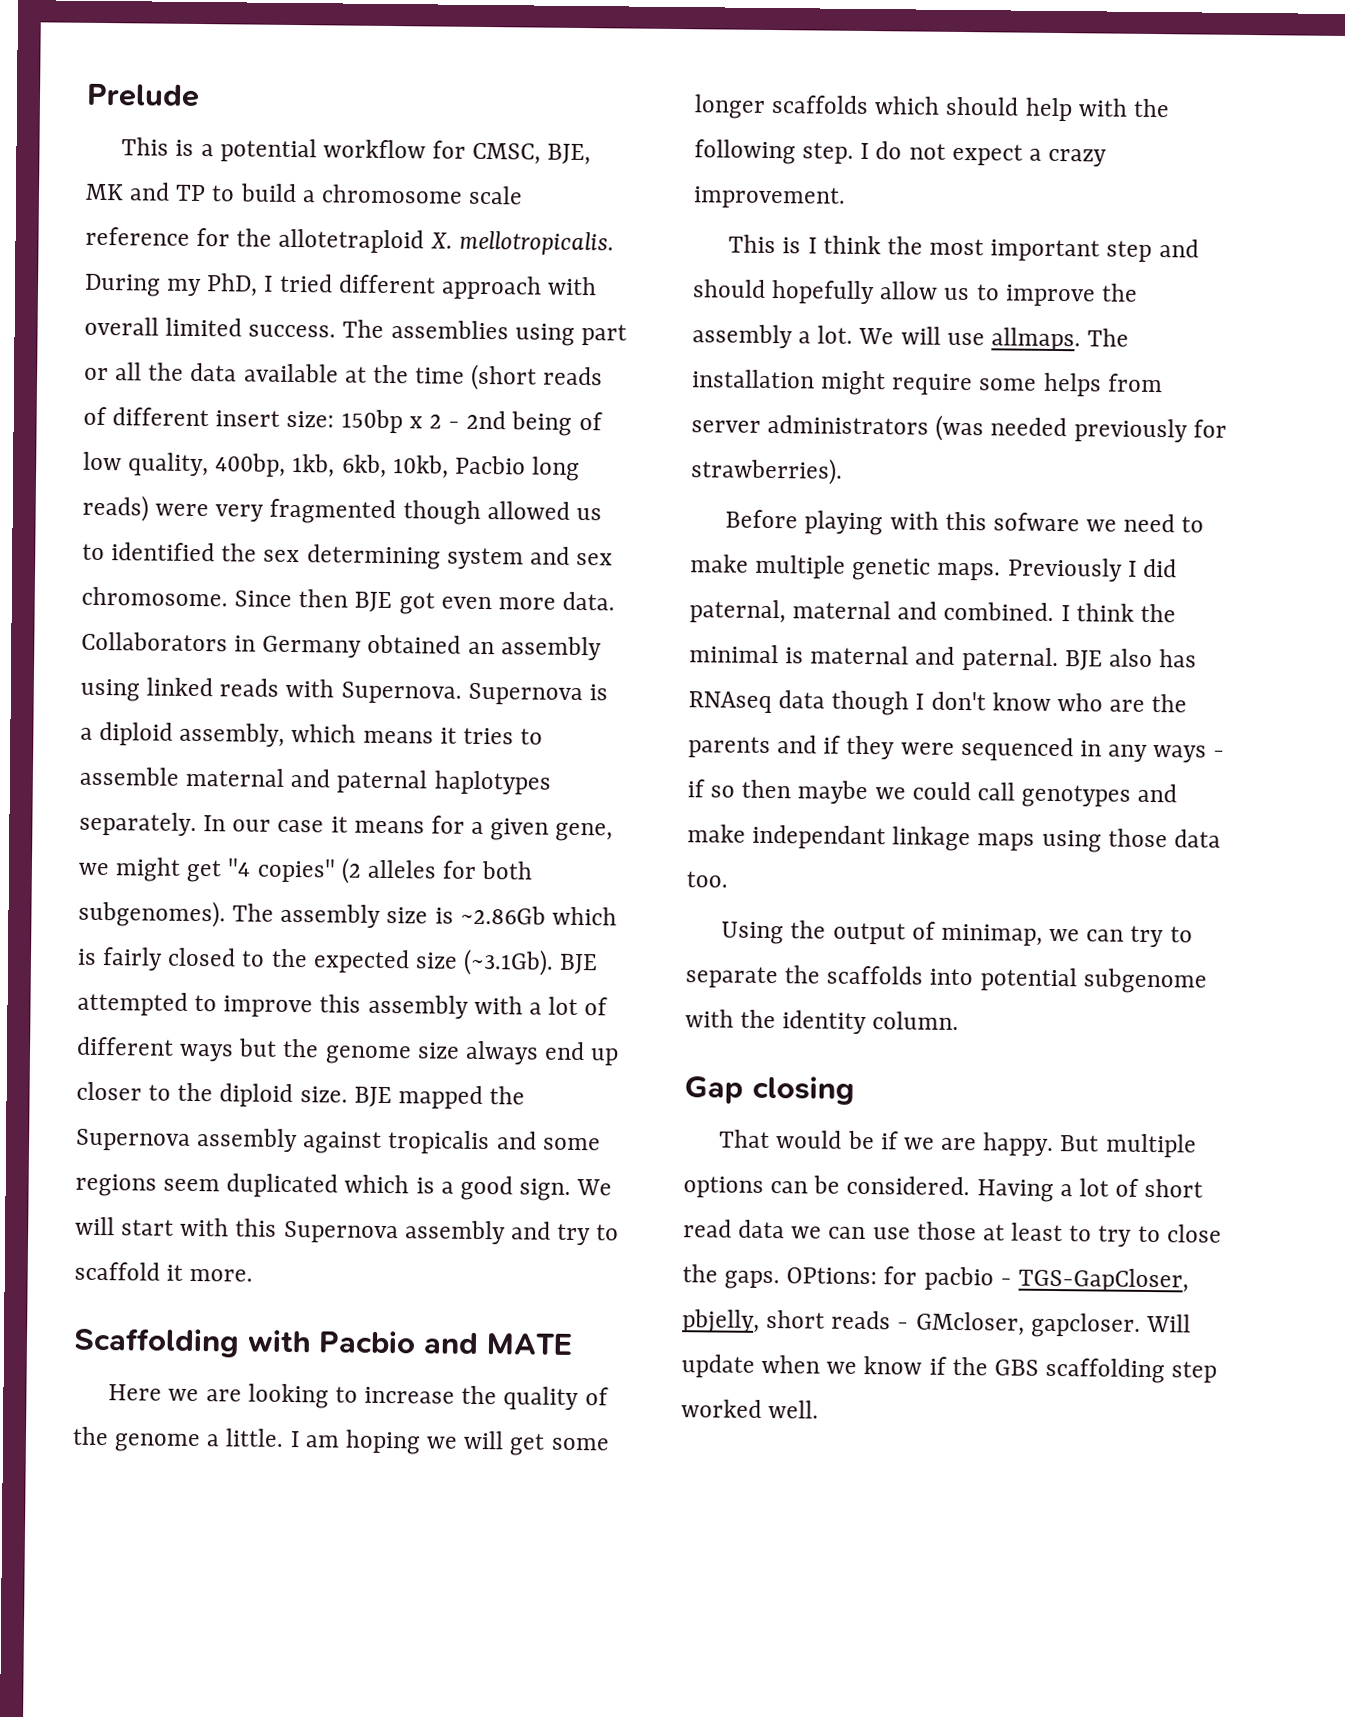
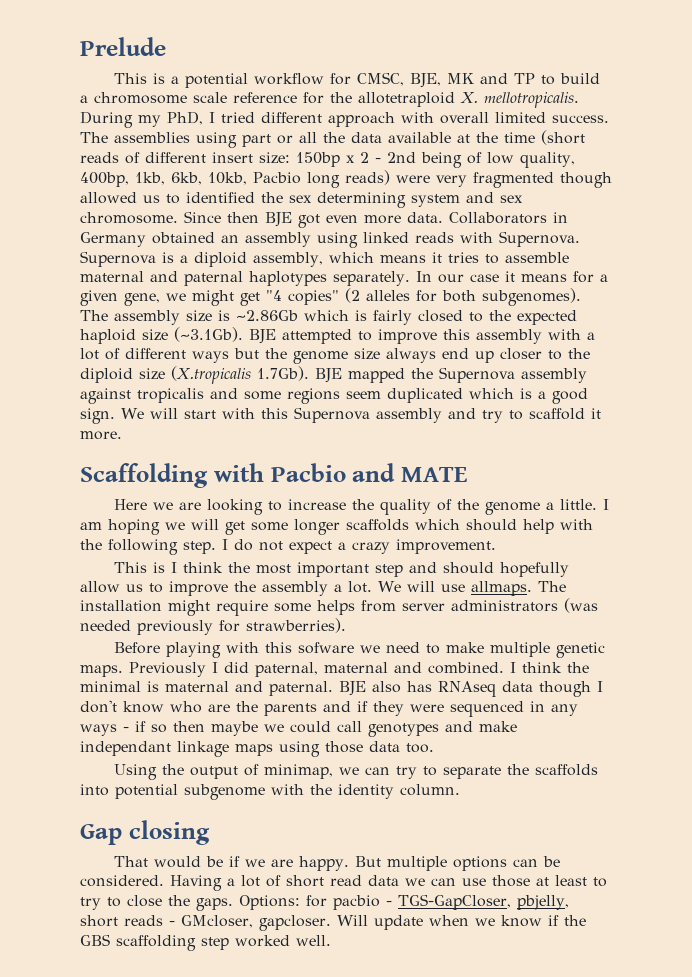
- The assembly size is ~2.86Gb which is fairly closed to the expected size (~3.1Gb). BJE attempted to improve this assembly with a lot of different ways but the genome size always end up closer to the diploid size. BJE mapped the Supernova assembly against tropicalis and some regions seem duplicated which is a good sign.
+ The assembly size is ~2.86Gb which is fairly closed to the expected haploid size (~3.1Gb). BJE attempted to improve this assembly with a lot of different ways but the genome size always end up closer to the diploid size (X.tropicalis 1.7Gb). BJE mapped the Supernova assembly against tropicalis and some regions seem duplicated which is a good sign.
- OPtions: for pacbio - TGS-GapCloser, pbjelly, short reads - GMcloser, gapcloser.
+ Options: for pacbio - TGS-GapCloser, pbjelly, short reads - GMcloser, gapcloser.

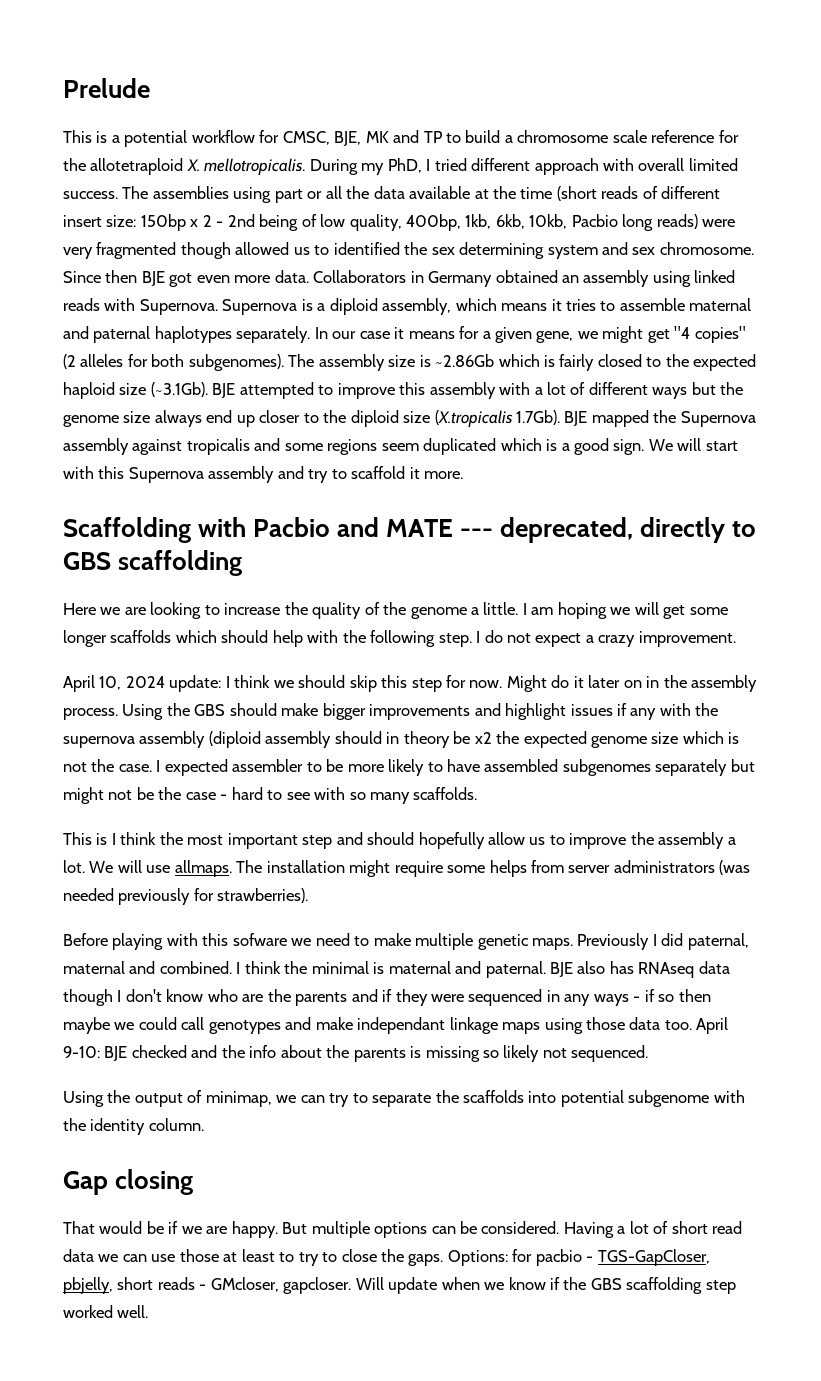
- Scaffolding with Pacbio and MATE
+ Scaffolding with Pacbio and MATE --- deprecated, directly to GBS scaffolding
+ April 10, 2024 update: I think we should skip this step for now. Might do it later on in the assembly process. Using the GBS should make bigger improvements and highlight issues if any with the supernova assembly (diploid assembly should in theory be x2 the expected genome size which is not the case. I expected assembler to be more likely to have assembled subgenomes separately but might not be the case - hard to see with so many scaffolds.
+ April 9-10: BJE checked and the info about the parents is missing so likely not sequenced.

